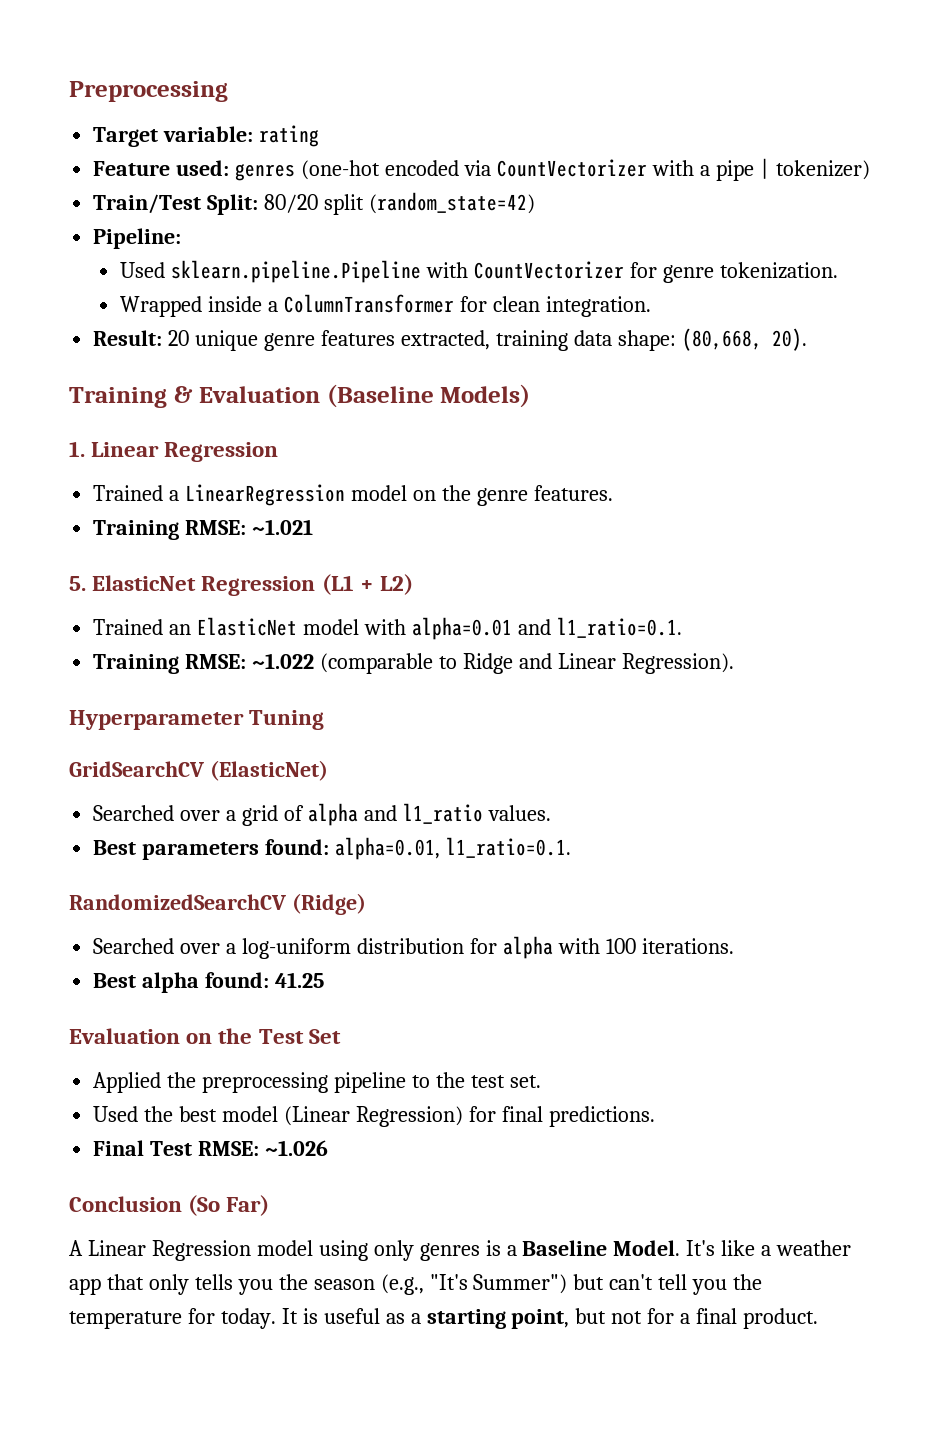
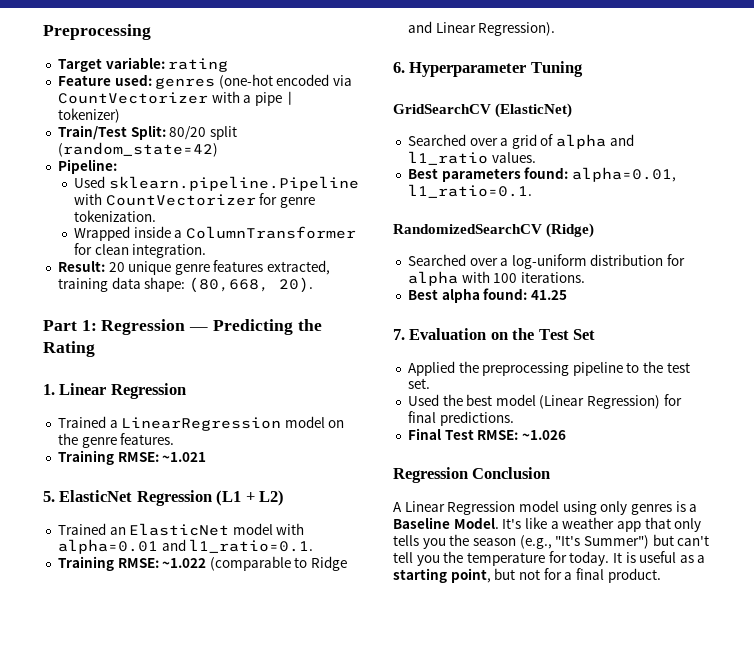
- Training & Evaluation (Baseline Models)
+ Part 1: Regression — Predicting the Rating
- Hyperparameter Tuning
+ 6. Hyperparameter Tuning
- Evaluation on the Test Set
+ 7. Evaluation on the Test Set
- Conclusion (So Far)
+ Regression Conclusion

